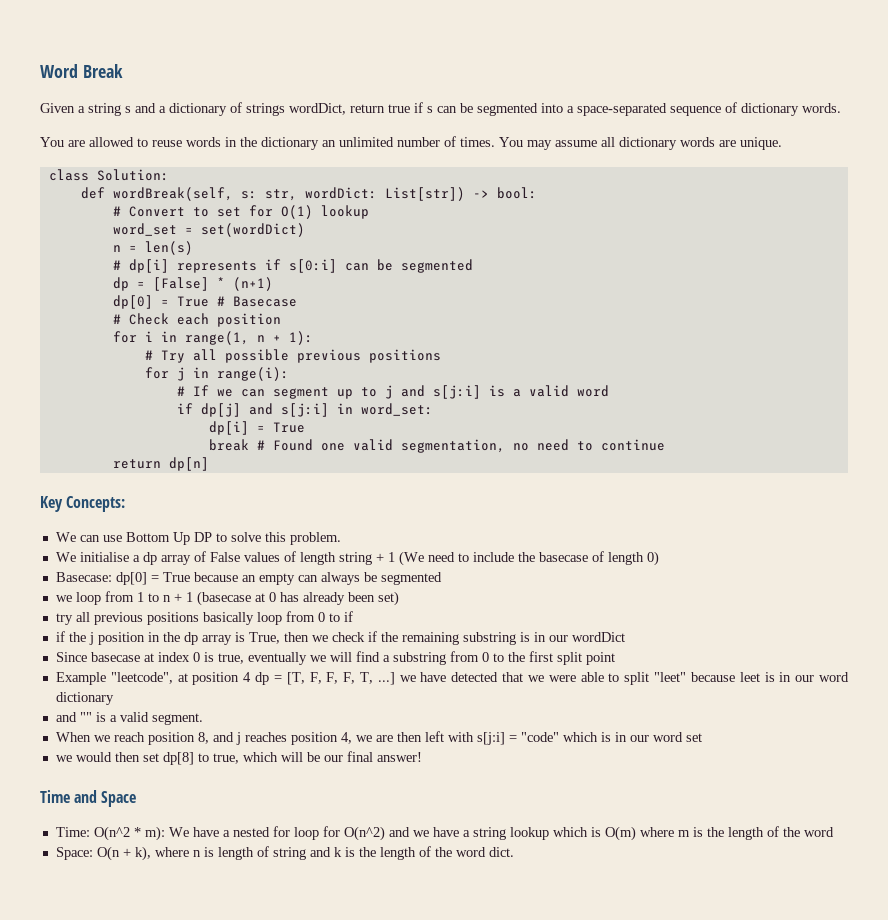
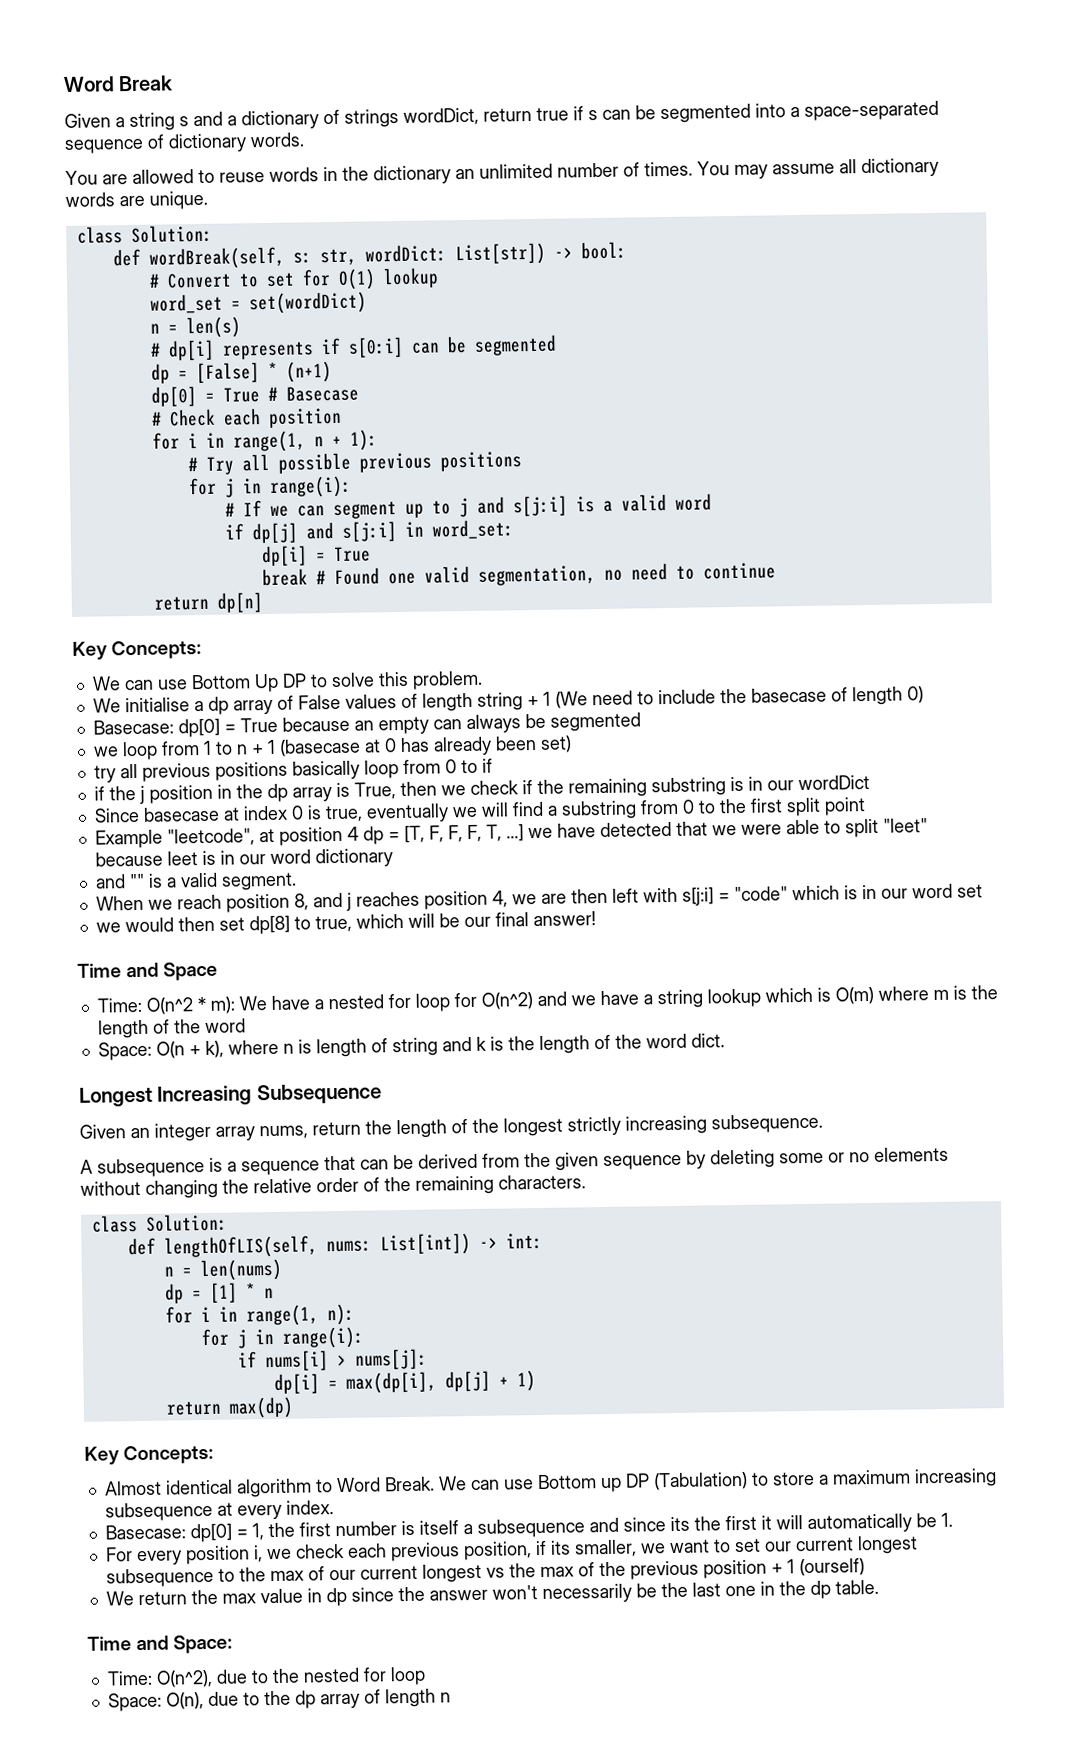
+ Longest Increasing Subsequence
+ Given an integer array nums, return the length of the longest strictly increasing subsequence.
+ A subsequence is a sequence that can be derived from the given sequence by deleting some or no elements without changing the relative order of the remaining characters.
+ class Solution:
+ def lengthOfLIS(self, nums: List[int]) -> int:
+ n = len(nums)
+ dp = [1] * n
+ for i in range(1, n):
+ for j in range(i):
+ if nums[i] > nums[j]:
+ dp[i] = max(dp[i], dp[j] + 1)
+ return max(dp)
+ Key Concepts:
+ Almost identical algorithm to Word Break. We can use Bottom up DP (Tabulation) to store a maximum increasing subsequence at every index.
+ Basecase: dp[0] = 1, the first number is itself a subsequence and since its the first it will automatically be 1.
+ For every position i, we check each previous position, if its smaller, we want to set our current longest subsequence to the max of our current longest vs the max of the previous position + 1 (ourself)
+ We return the max value in dp since the answer won't necessarily be the last one in the dp table.
+ Time and Space:
+ Time: O(n^2), due to the nested for loop
+ Space: O(n), due to the dp array of length n

